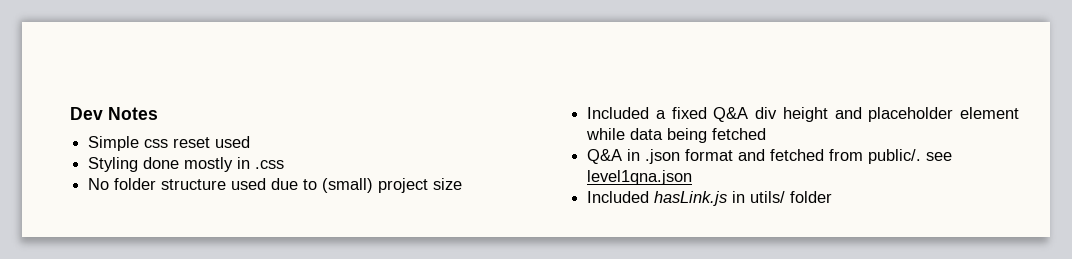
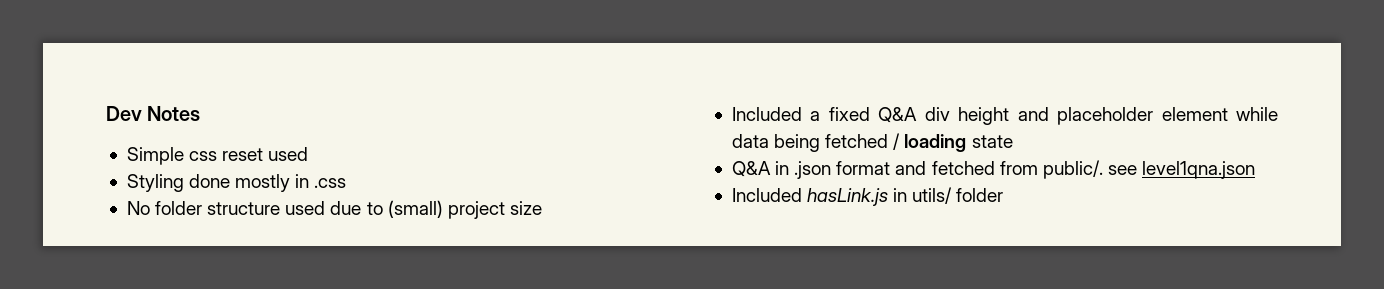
- Included a fixed Q&A div height and placeholder element while data being fetched
+ Included a fixed Q&A div height and placeholder element while data being fetched / loading state

